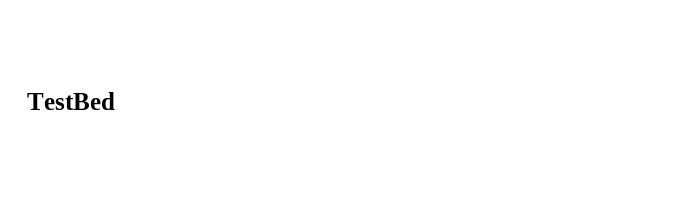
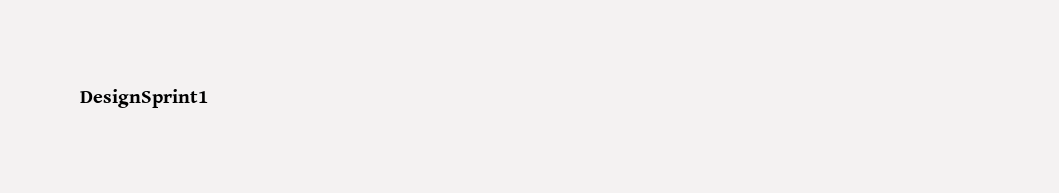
- TestBed
+ DesignSprint1

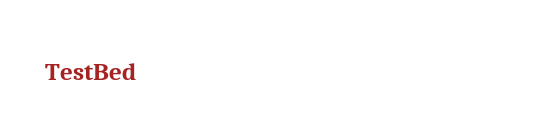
- DesignSprint1
+ TestBed

